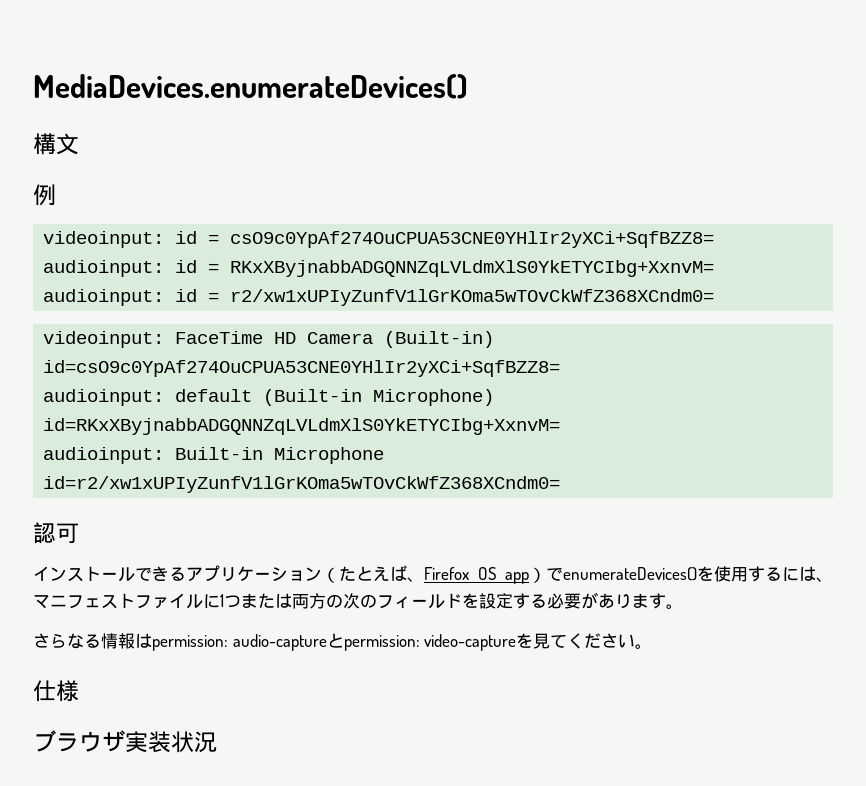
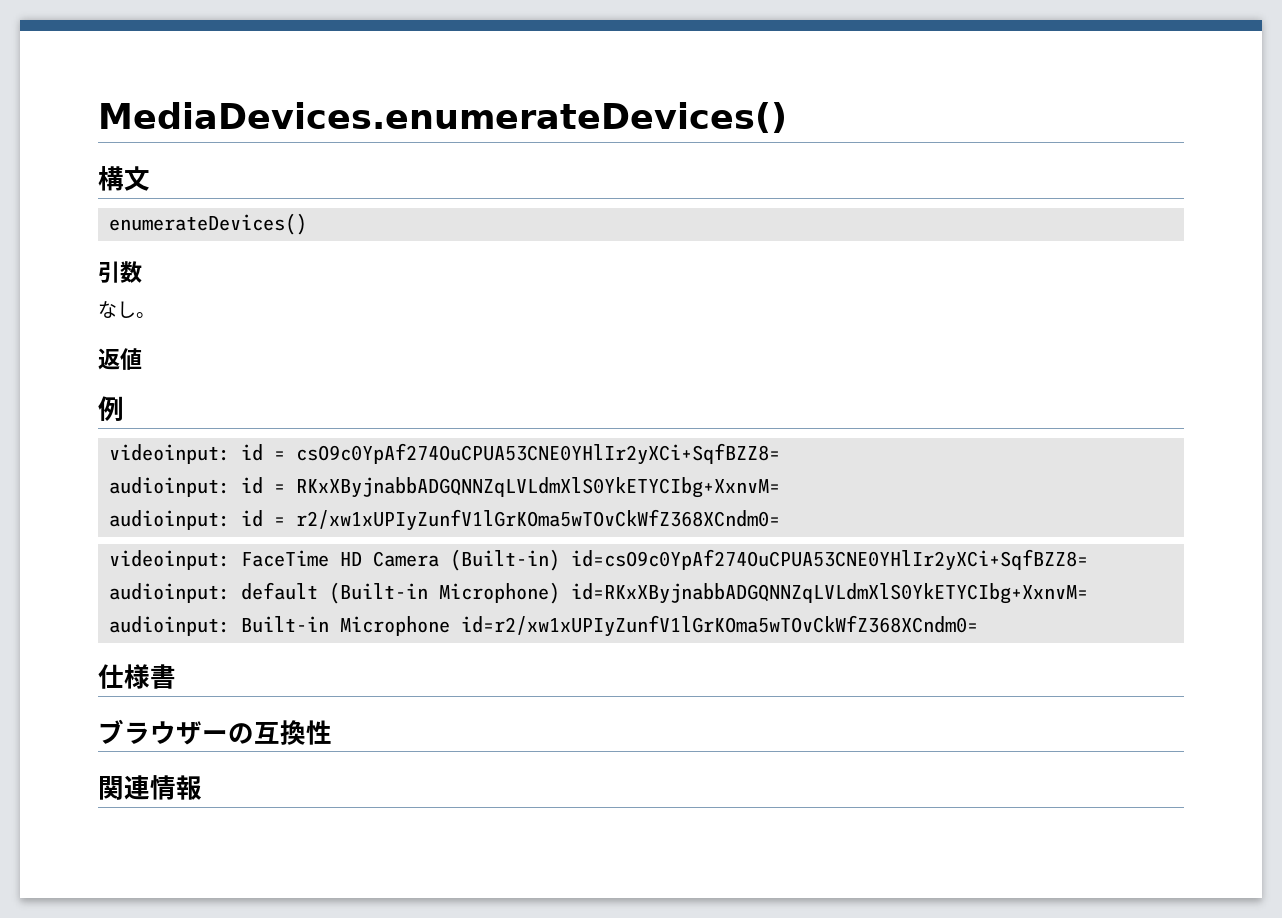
+ enumerateDevices()
+ 引数
+ なし。
+ 返値
- 認可
- インストールできるアプリケーション（たとえば、Firefox OS app）でenumerateDevices()を使用するには、マニフェストファイルに1つまたは両方の次のフィールドを設定する必要があります。
- さらなる情報はpermission: audio-captureとpermission: video-captureを見てください。
- 仕様
+ 仕様書
- ブラウザ実装状況
+ ブラウザーの互換性
+ 関連情報

